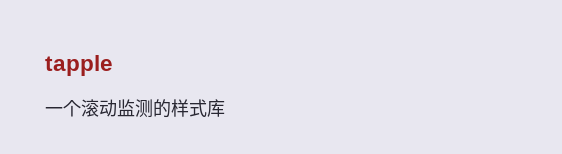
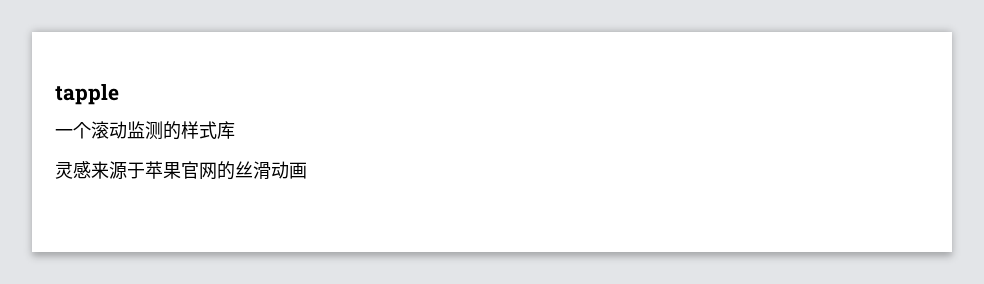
+ 灵感来源于苹果官网的丝滑动画

